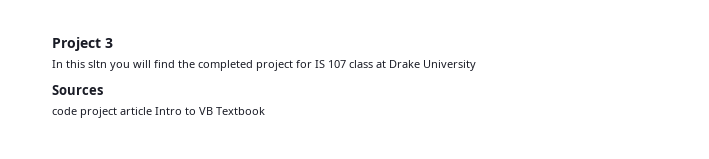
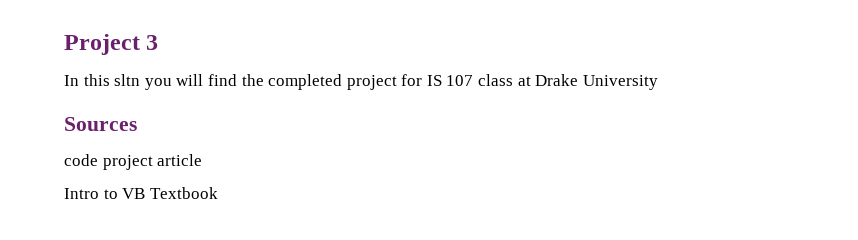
- code project article Intro to VB Textbook
+ code project article
+ Intro to VB Textbook

